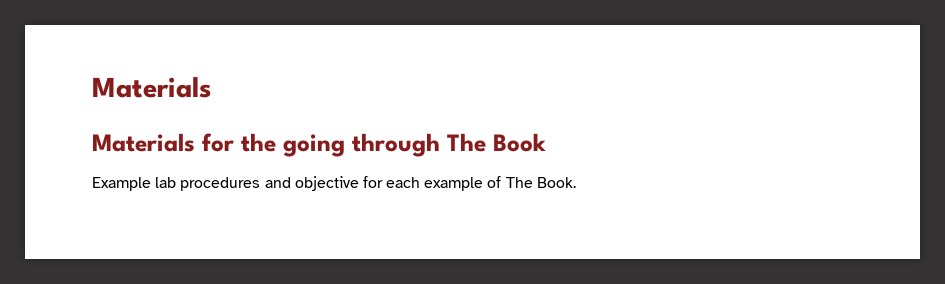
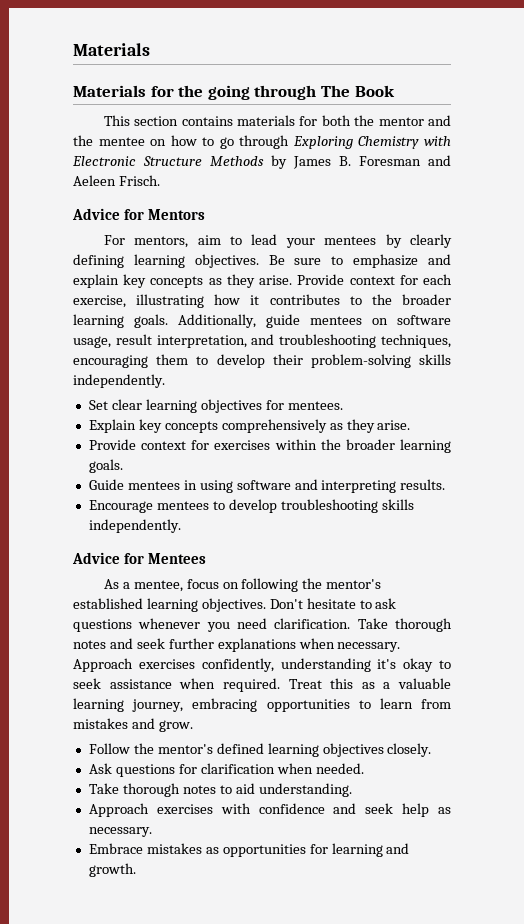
- Example lab procedures and objective for each example of The Book.
+ This section contains materials for both the mentor and the mentee on how to go through Exploring Chemistry with Electronic Structure Methods by James B. Foresman and Aeleen Frisch.
+ Advice for Mentors
+ For mentors, aim to lead your mentees by clearly defining learning objectives. Be sure to emphasize and explain key concepts as they arise. Provide context for each exercise, illustrating how it contributes to the broader learning goals. Additionally, guide mentees on software usage, result interpretation, and troubleshooting techniques, encouraging them to develop their problem-solving skills independently.
+ Set clear learning objectives for mentees.
+ Explain key concepts comprehensively as they arise.
+ Provide context for exercises within the broader learning goals.
+ Guide mentees in using software and interpreting results.
+ Encourage mentees to develop troubleshooting skills independently.
+ Advice for Mentees
+ As a mentee, focus on following the mentor's established learning objectives. Don't hesitate to ask questions whenever you need clarification. Take thorough notes and seek further explanations when necessary. Approach exercises confidently, understanding it's okay to seek assistance when required. Treat this as a valuable learning journey, embracing opportunities to learn from mistakes and grow.
+ Follow the mentor's defined learning objectives closely.
+ Ask questions for clarification when needed.
+ Take thorough notes to aid understanding.
+ Approach exercises with confidence and seek help as necessary.
+ Embrace mistakes as opportunities for learning and growth.

